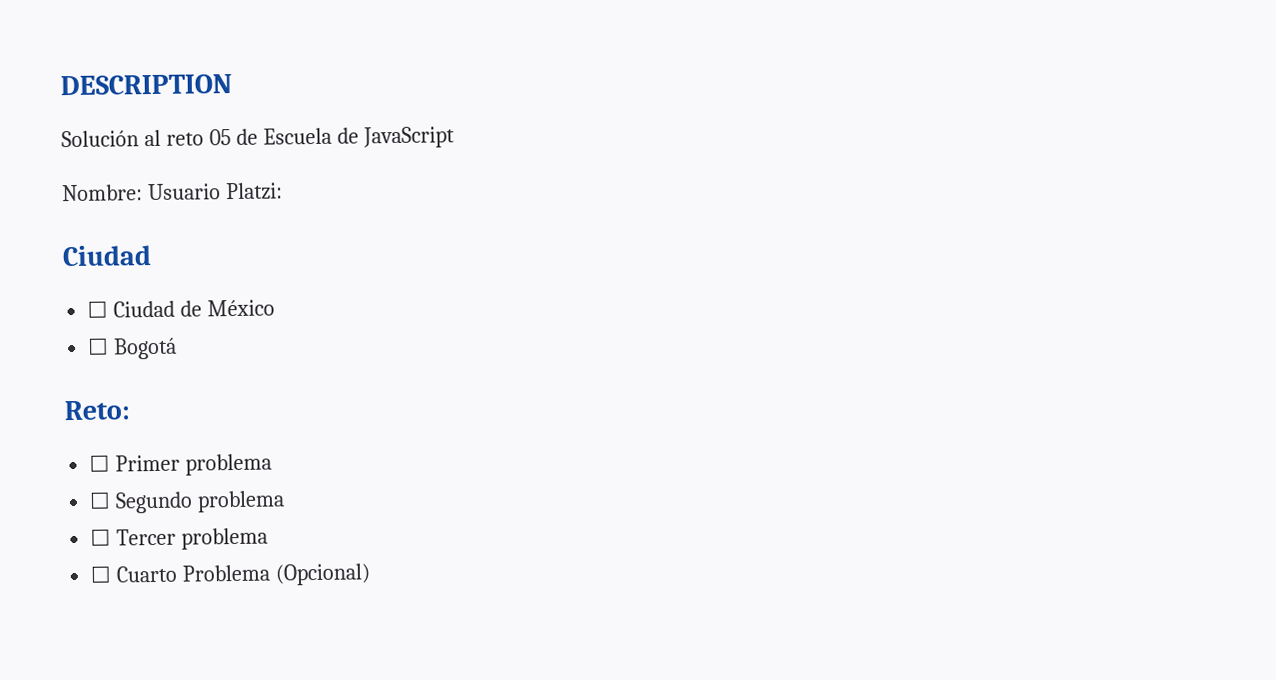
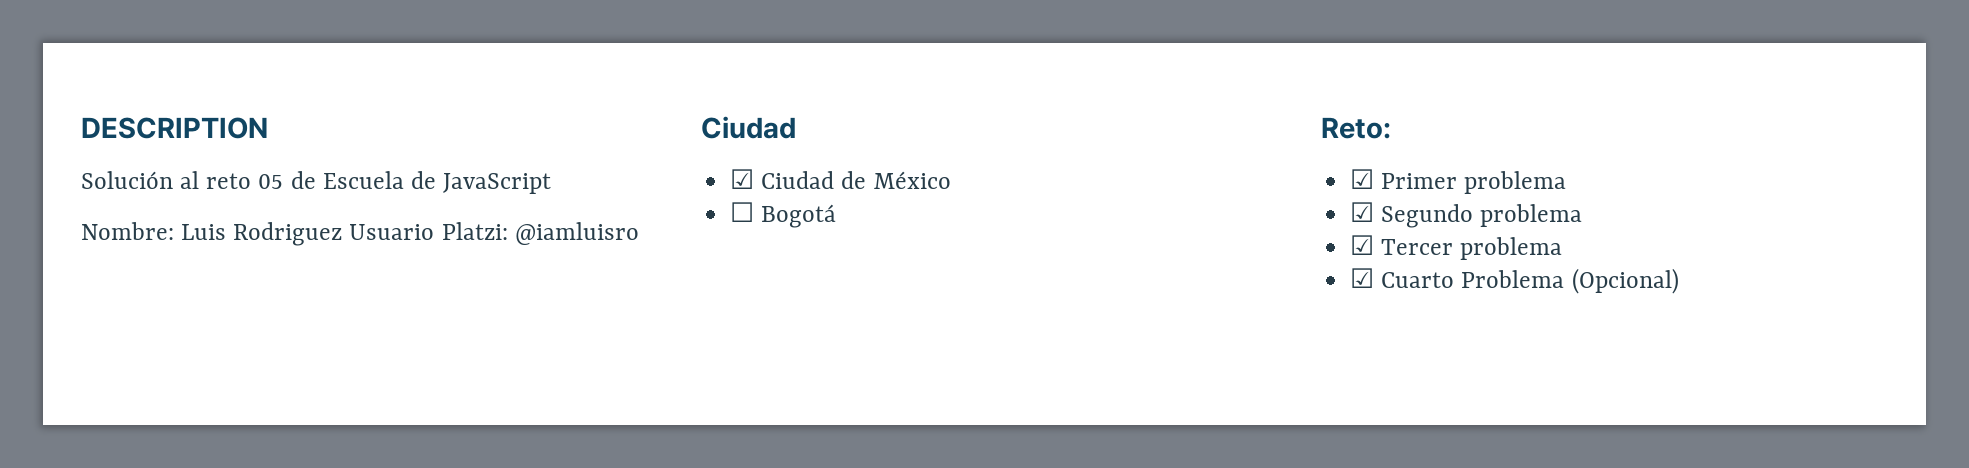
- Nombre: Usuario Platzi:
+ Nombre: Luis Rodriguez Usuario Platzi: @iamluisro
- ☐ Ciudad de México
+ ☑ Ciudad de México
- ☐ Primer problema
+ ☑ Primer problema
- ☐ Segundo problema
+ ☑ Segundo problema
- ☐ Tercer problema
+ ☑ Tercer problema
- ☐ Cuarto Problema (Opcional)
+ ☑ Cuarto Problema (Opcional)

